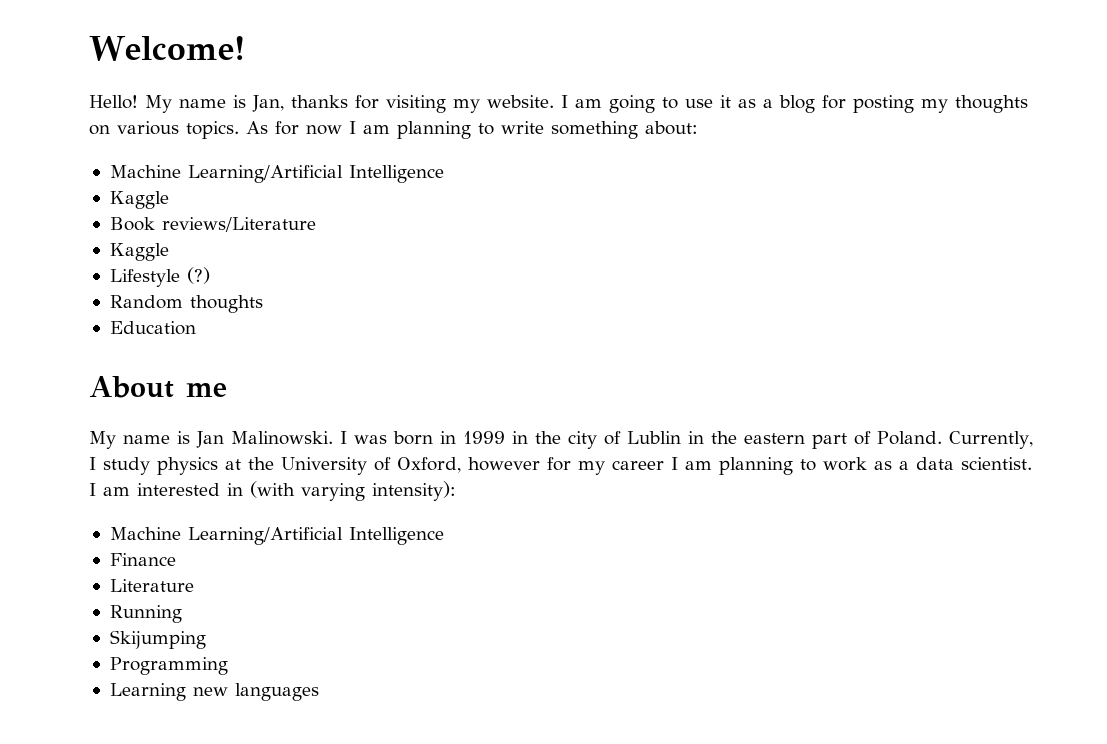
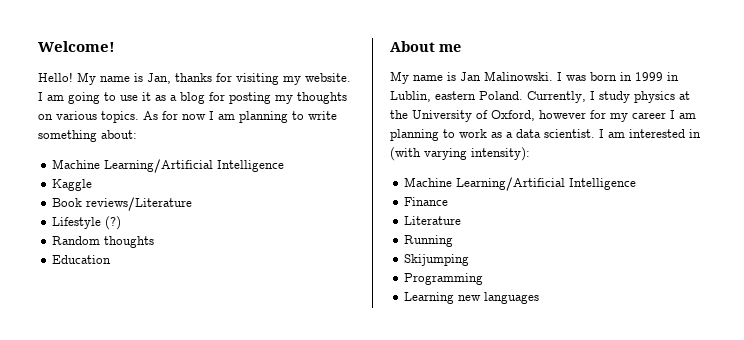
  Book reviews/Literature
- Kaggle
- I was born in 1999 in the city of Lublin in the eastern part of Poland.
+ I was born in 1999 in Lublin, eastern Poland.

